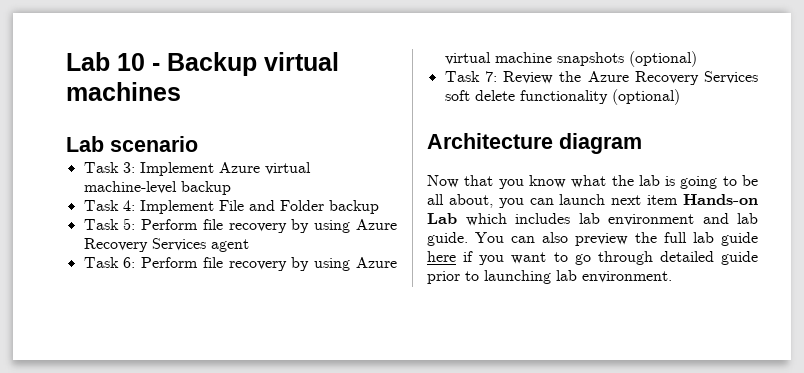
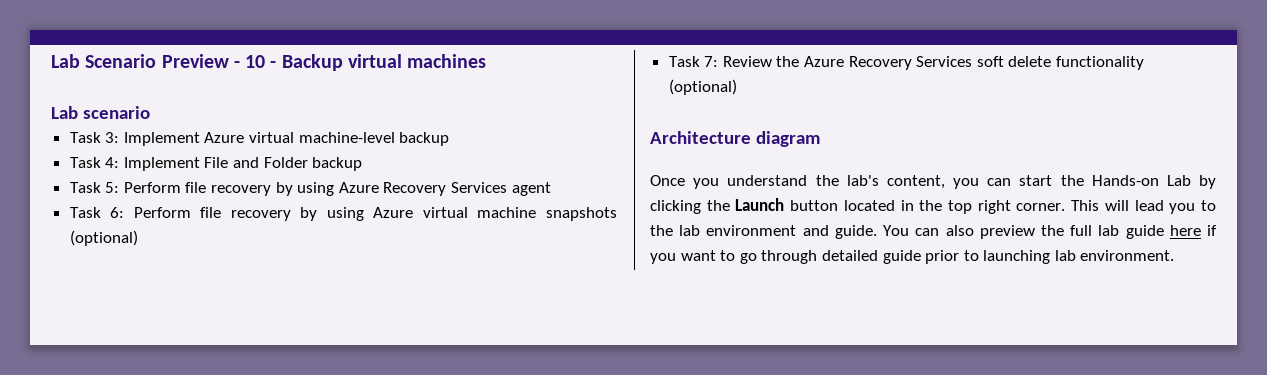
- Lab 10 - Backup virtual machines
+ Lab Scenario Preview - 10 - Backup virtual machines
- Now that you know what the lab is going to be all about, you can launch next item Hands-on Lab which includes lab environment and lab guide.
+ Once you understand the lab's content, you can start the Hands-on Lab by clicking the Launch button located in the top right corner. This will lead you to the lab environment and guide.

